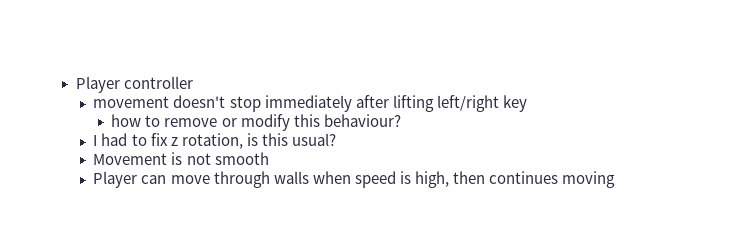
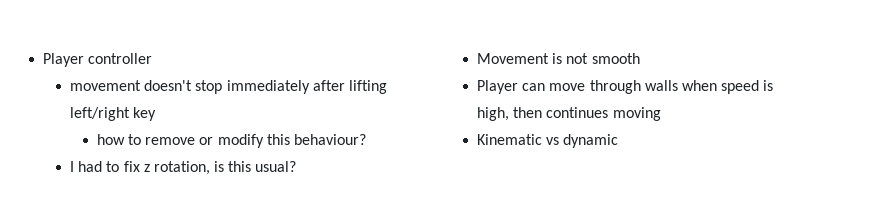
+ Kinematic vs dynamic

